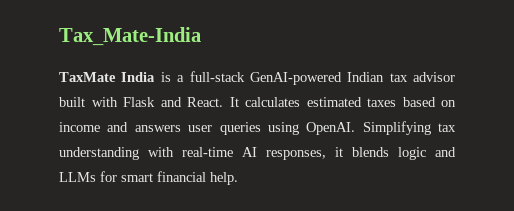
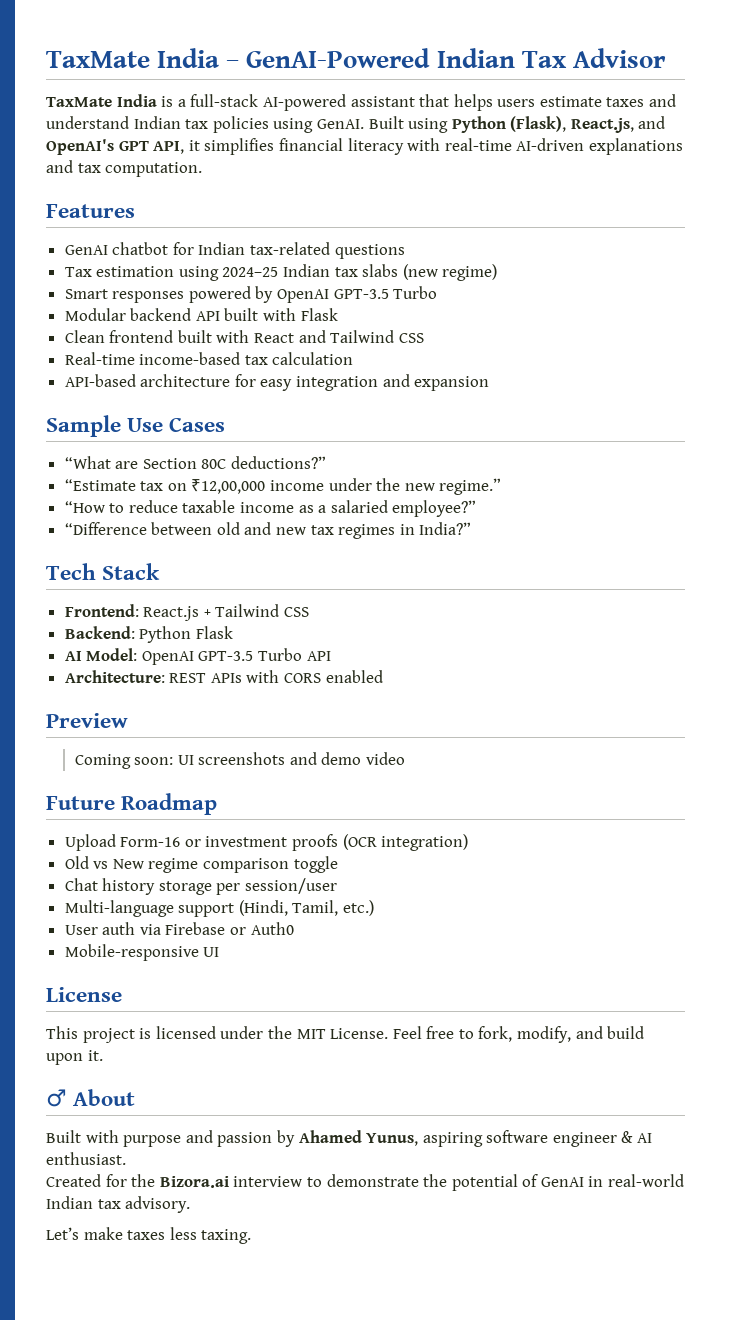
- Tax_Mate-India
+ TaxMate India – GenAI-Powered Indian Tax Advisor
- TaxMate India is a full-stack GenAI-powered Indian tax advisor built with Flask and React. It calculates estimated taxes based on income and answers user queries using OpenAI. Simplifying tax understanding with real-time AI responses, it blends logic and LLMs for smart financial help.
+ TaxMate India is a full-stack AI-powered assistant that helps users estimate taxes and understand Indian tax policies using GenAI. Built using Python (Flask), React.js, and OpenAI's GPT API, it simplifies financial literacy with real-time AI-driven explanations and tax computation.
+ Features
+ GenAI chatbot for Indian tax-related questions
+ Tax estimation using 2024–25 Indian tax slabs (new regime)
+ Smart responses powered by OpenAI GPT-3.5 Turbo
+ Modular backend API built with Flask
+ Clean frontend built with React and Tailwind CSS
+ Real-time income-based tax calculation
+ API-based architecture for easy integration and expansion
+ Sample Use Cases
+ “What are Section 80C deductions?”
+ “Estimate tax on ₹12,00,000 income under the new regime.”
+ “How to reduce taxable income as a salaried employee?”
+ “Difference between old and new tax regimes in India?”
+ Tech Stack
+ Frontend: React.js + Tailwind CSS
+ Backend: Python Flask
+ AI Model: OpenAI GPT-3.5 Turbo API
+ Architecture: REST APIs with CORS enabled
+ Preview
+ Coming soon: UI screenshots and demo video
+ Future Roadmap
+ Upload Form-16 or investment proofs (OCR integration)
+ Old vs New regime comparison toggle
+ Chat history storage per session/user
+ Multi-language support (Hindi, Tamil, etc.)
+ User auth via Firebase or Auth0
+ Mobile-responsive UI
+ License
+ This project is licensed under the MIT License. Feel free to fork, modify, and build upon it.
+ ♂ About
+ Built with purpose and passion by Ahamed Yunus, aspiring software engineer & AI enthusiast.
+ Created for the Bizora.ai interview to demonstrate the potential of GenAI in real-world Indian tax advisory.
+ Let’s make taxes less taxing.

